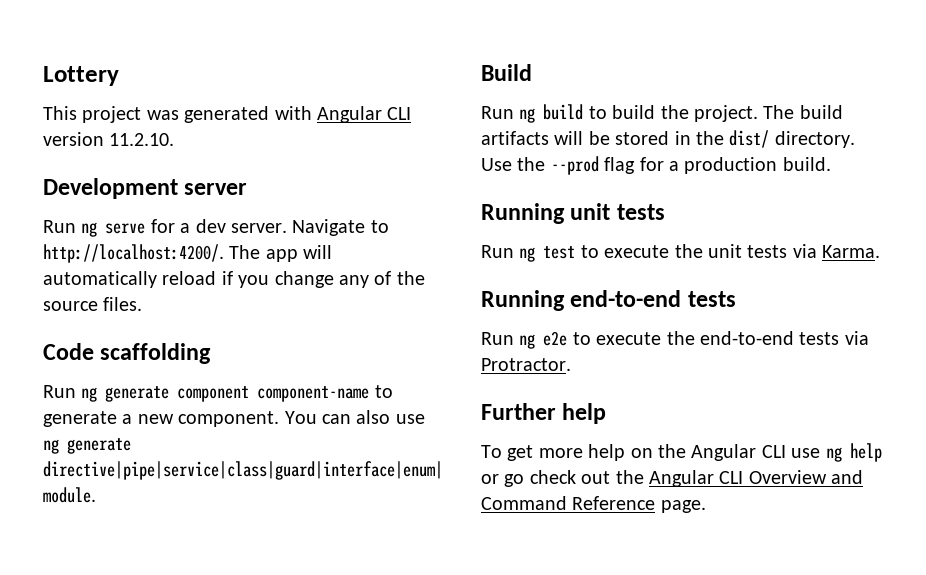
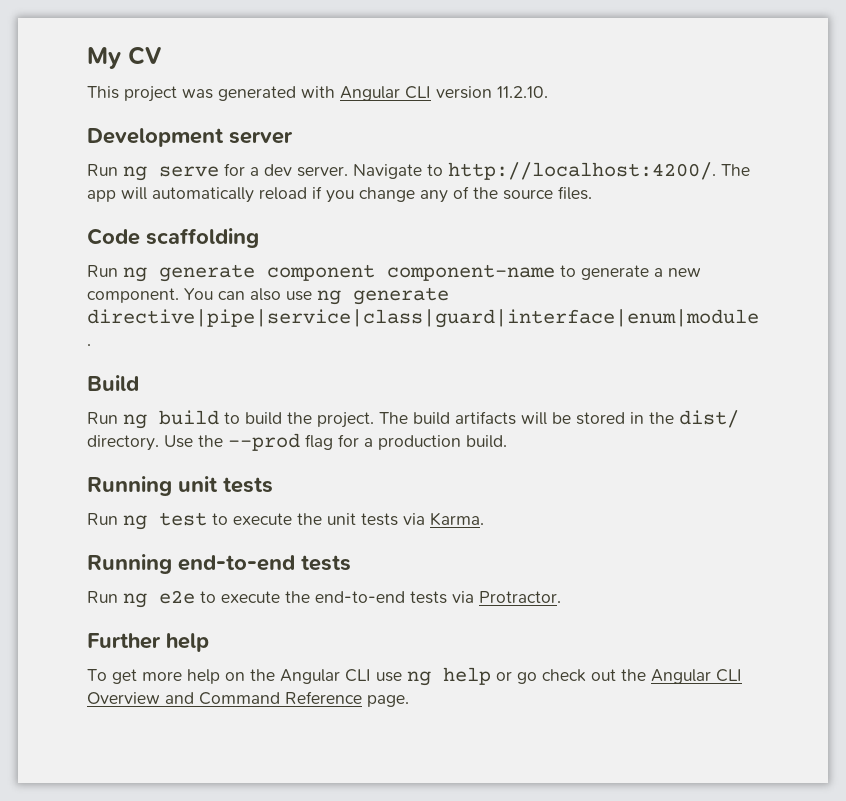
- Lottery
+ My CV

